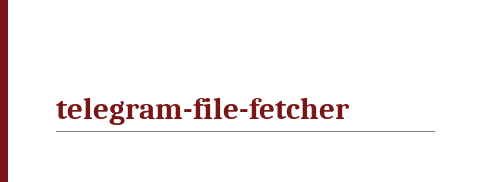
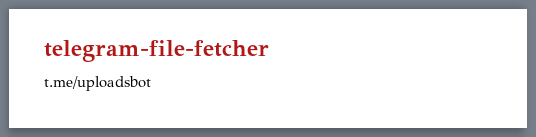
+ t.me/uploadsbot

